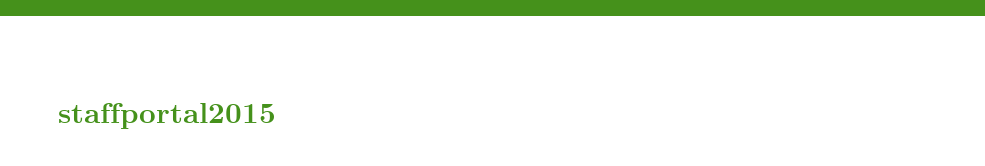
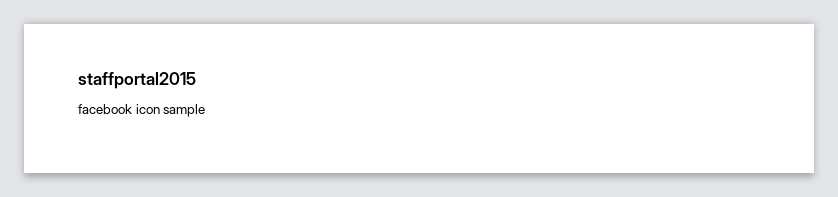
+ facebook icon sample

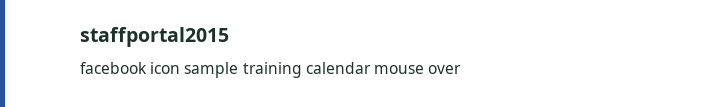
- facebook icon sample
+ facebook icon sample training calendar mouse over

